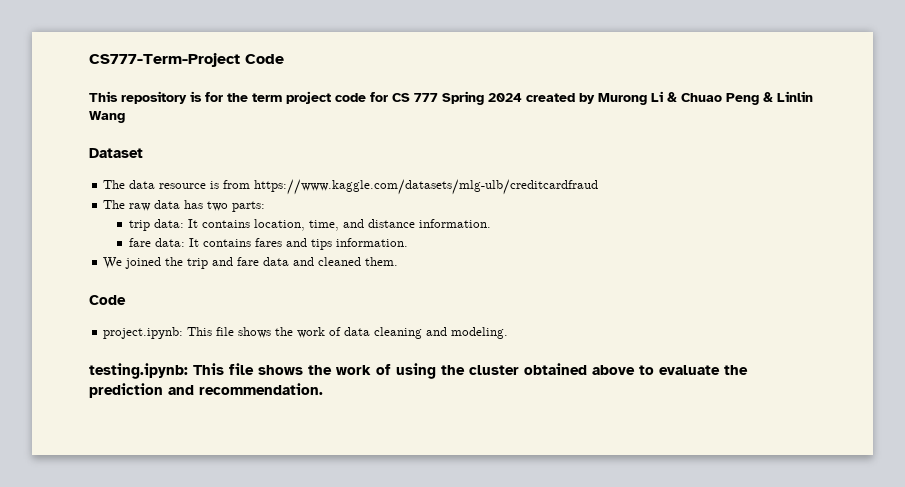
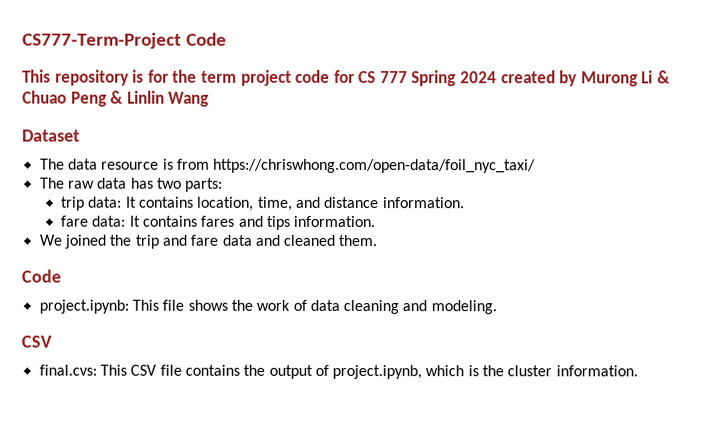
- The data resource is from https://www.kaggle.com/datasets/mlg-ulb/creditcardfraud
+ The data resource is from https://chriswhong.com/open-data/foil_nyc_taxi/
  project.ipynb: This file shows the work of data cleaning and modeling.
- testing.ipynb: This file shows the work of using the cluster obtained above to evaluate the prediction and recommendation.
+ CSV
+ final.cvs: This CSV file contains the output of project.ipynb, which is the cluster information.

